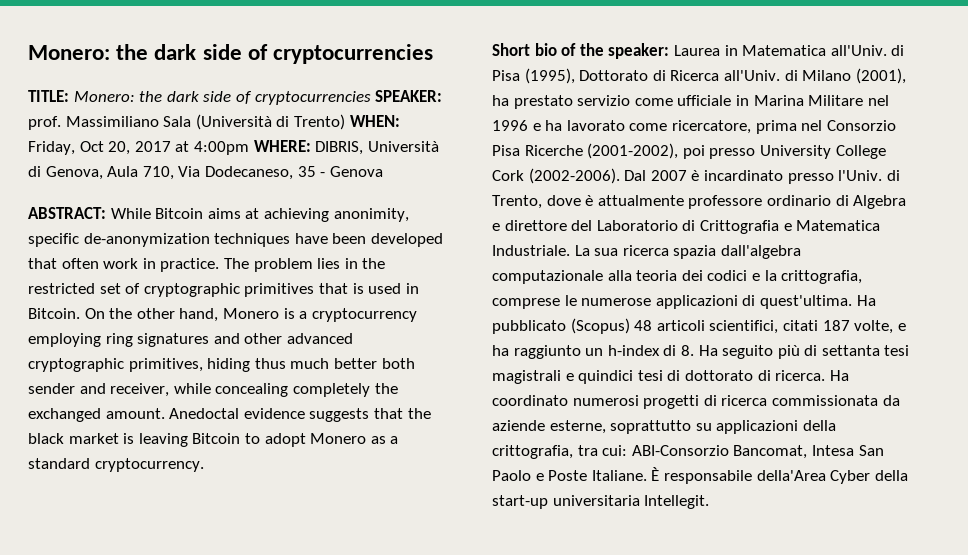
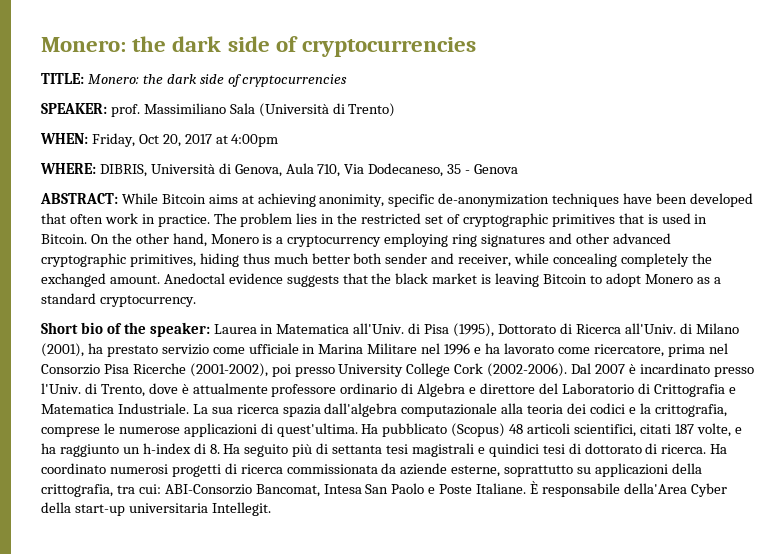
- TITLE: Monero: the dark side of cryptocurrencies SPEAKER: prof. Massimiliano Sala (Università di Trento) WHEN: Friday, Oct 20, 2017 at 4:00pm WHERE: DIBRIS, Università di Genova, Aula 710, Via Dodecaneso, 35 - Genova
+ TITLE: Monero: the dark side of cryptocurrencies
+ SPEAKER: prof. Massimiliano Sala (Università di Trento)
+ WHEN: Friday, Oct 20, 2017 at 4:00pm
+ WHERE: DIBRIS, Università di Genova, Aula 710, Via Dodecaneso, 35 - Genova

